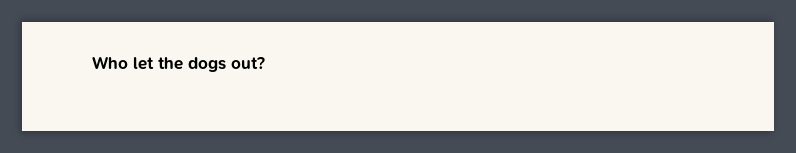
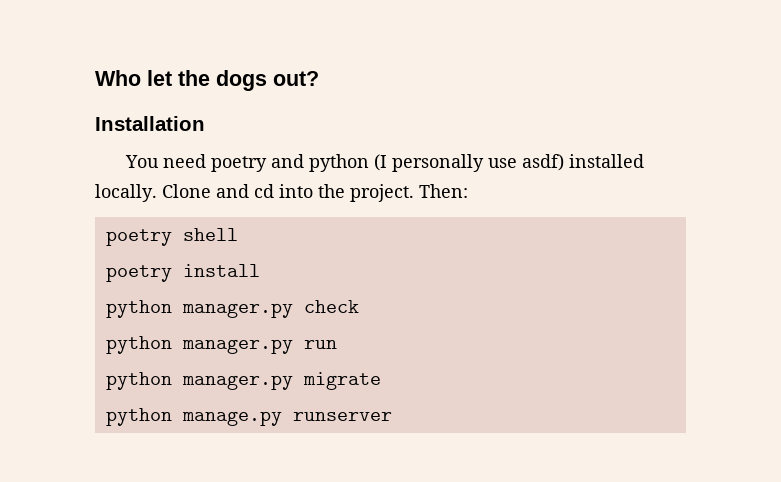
+ Installation
+ You need poetry and python (I personally use asdf) installed locally. Clone and cd into the project. Then:
+ poetry shell
+ poetry install
+ python manager.py check
+ python manager.py run
+ python manager.py migrate
+ python manage.py runserver

